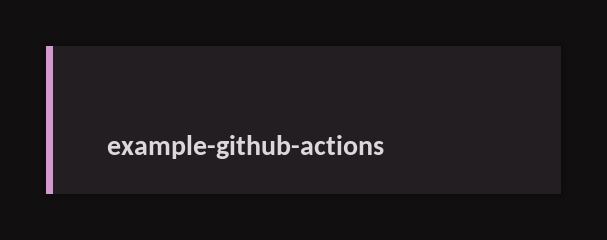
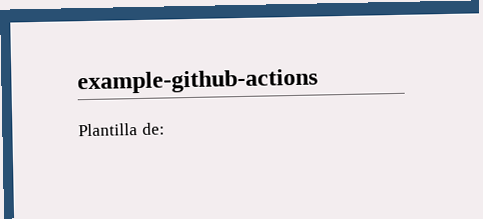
+ Plantilla de:

